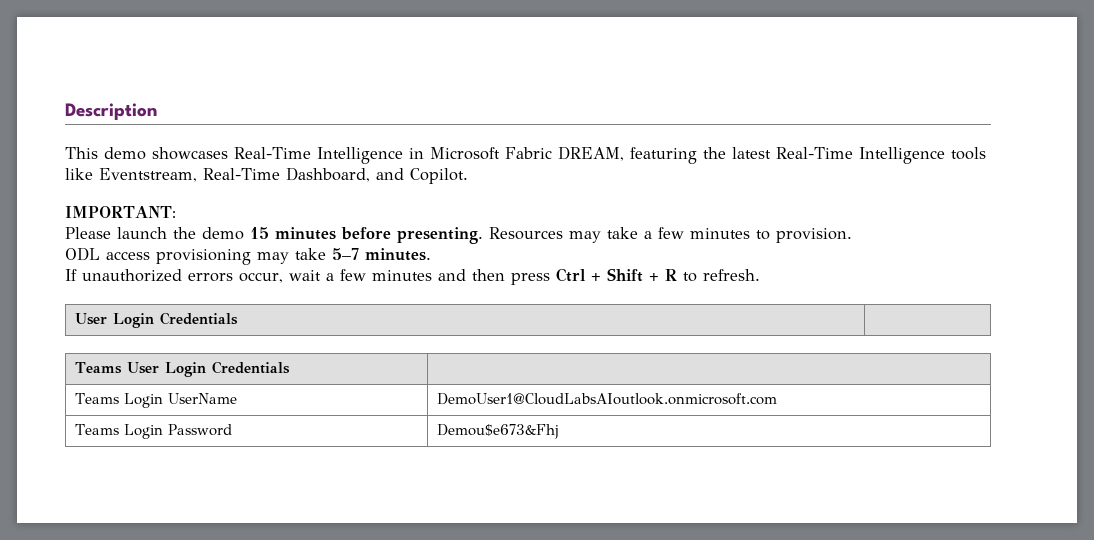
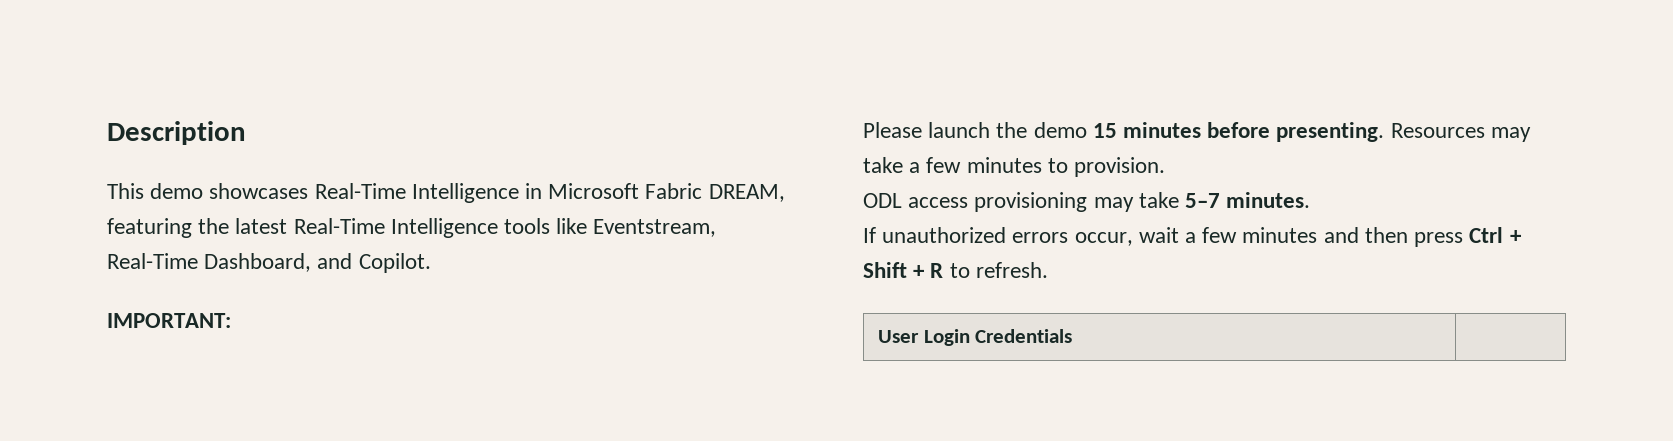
- Teams User Login Credentials |
- Teams Login UserName | DemoUser1@CloudLabsAIoutlook.onmicrosoft.com
- Teams Login Password | Demou$e673&Fhj

